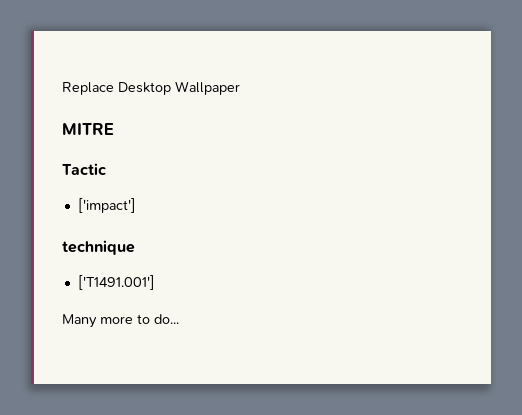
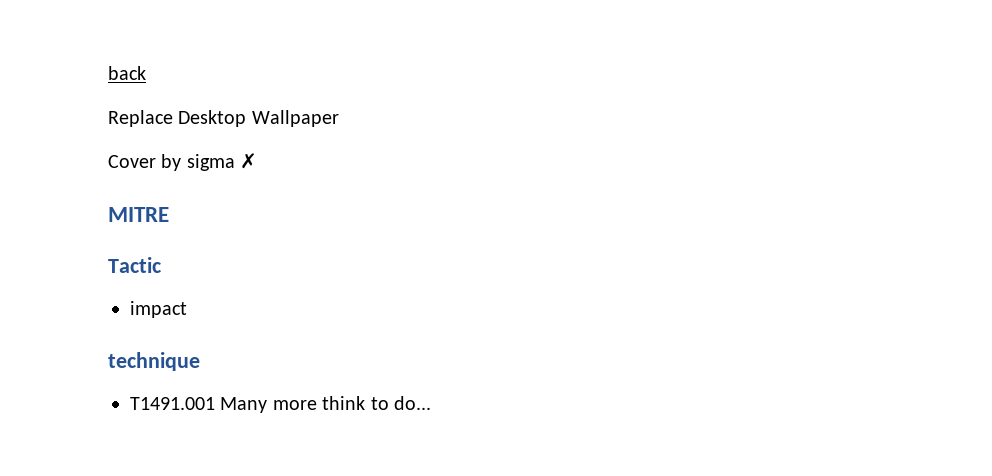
+ back
+ Cover by sigma ✗
- ['impact']
+ impact
- ['T1491.001']
- Many more to do...
+ T1491.001 Many more think to do...

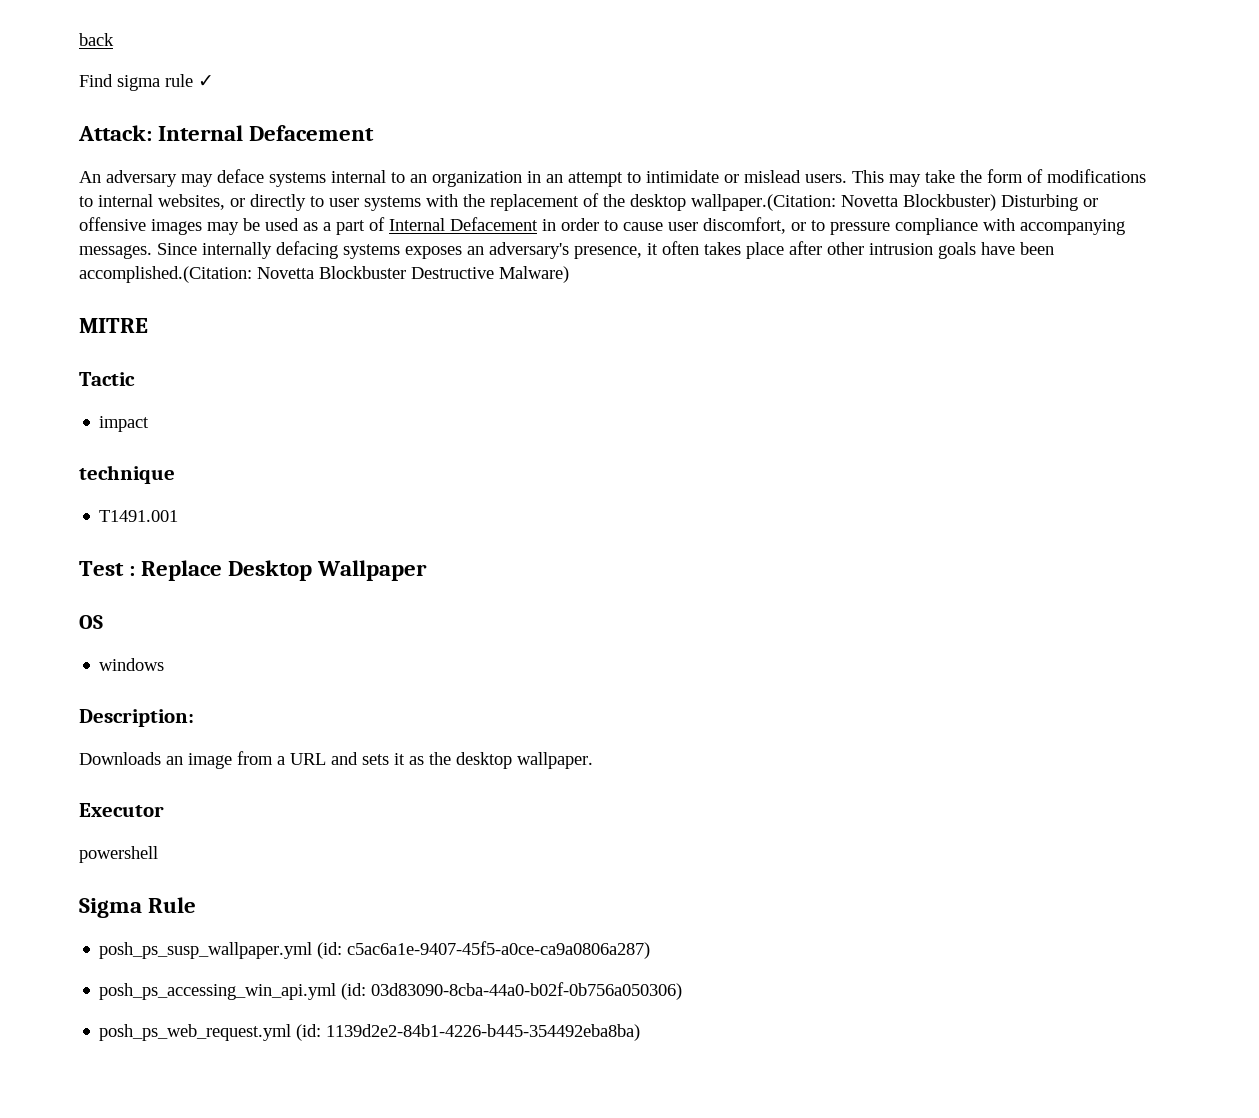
- Replace Desktop Wallpaper
- Cover by sigma ✗
+ Find sigma rule ✓
+ Attack: Internal Defacement
+ An adversary may deface systems internal to an organization in an attempt to intimidate or mislead users. This may take the form of modifications to internal websites, or directly to user systems with the replacement of the desktop wallpaper.(Citation: Novetta Blockbuster) Disturbing or offensive images may be used as a part of Internal Defacement in order to cause user discomfort, or to pressure compliance with accompanying messages. Since internally defacing systems exposes an adversary's presence, it often takes place after other intrusion goals have been accomplished.(Citation: Novetta Blockbuster Destructive Malware)
- T1491.001 Many more think to do...
+ T1491.001
+ Test : Replace Desktop Wallpaper
+ OS
+ windows
+ Description:
+ Downloads an image from a URL and sets it as the desktop wallpaper.
+ Executor
+ powershell
+ Sigma Rule
+ posh_ps_susp_wallpaper.yml (id: c5ac6a1e-9407-45f5-a0ce-ca9a0806a287)
+ posh_ps_accessing_win_api.yml (id: 03d83090-8cba-44a0-b02f-0b756a050306)
+ posh_ps_web_request.yml (id: 1139d2e2-84b1-4226-b445-354492eba8ba)

